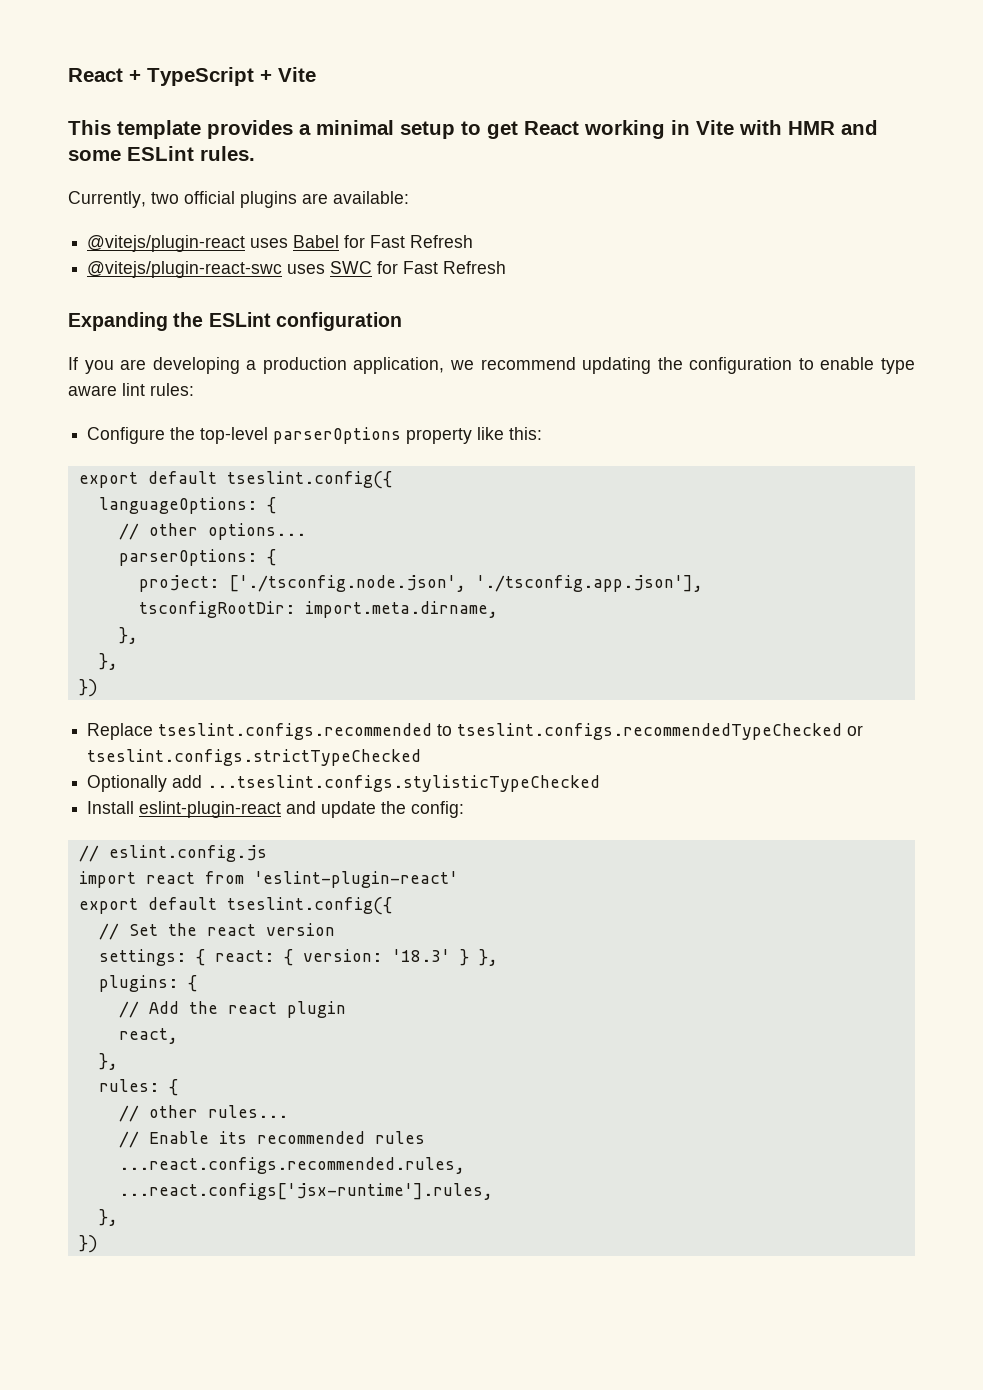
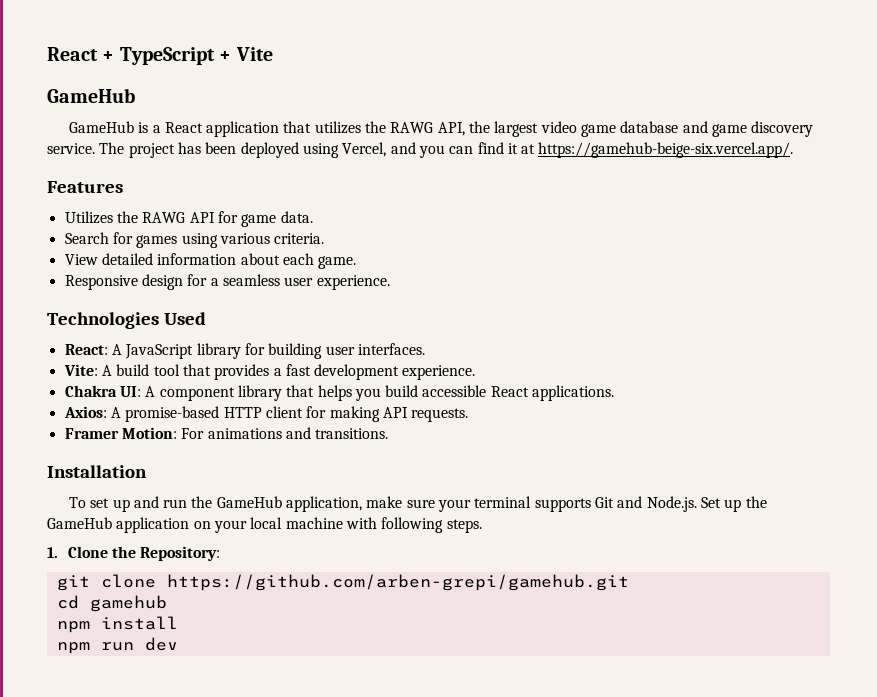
  React + TypeScript + Vite
- This template provides a minimal setup to get React working in Vite with HMR and some ESLint rules.
- Currently, two official plugins are available:
- @vitejs/plugin-react uses Babel for Fast Refresh
- @vitejs/plugin-react-swc uses SWC for Fast Refresh
- Expanding the ESLint configuration
- If you are developing a production application, we recommend updating the configuration to enable type aware lint rules:
- Configure the top-level parserOptions property like this:
- export default tseslint.config({
- languageOptions: {
- // other options...
- parserOptions: {
- project: ['./tsconfig.node.json', './tsconfig.app.json'],
- tsconfigRootDir: import.meta.dirname,
- },
- },
- })
- Replace tseslint.configs.recommended to tseslint.configs.recommendedTypeChecked or tseslint.configs.strictTypeChecked
- Optionally add ...tseslint.configs.stylisticTypeChecked
- Install eslint-plugin-react and update the config:
- // eslint.config.js
- import react from 'eslint-plugin-react'
- export default tseslint.config({
- // Set the react version
- settings: { react: { version: '18.3' } },
- plugins: {
- // Add the react plugin
- react,
- },
- rules: {
- // other rules...
- // Enable its recommended rules
- ...react.configs.recommended.rules,
- ...react.configs['jsx-runtime'].rules,
- },
- })
+ GameHub
+ GameHub is a React application that utilizes the RAWG API, the largest video game database and game discovery service. The project has been deployed using Vercel, and you can find it at https://gamehub-beige-six.vercel.app/.
+ Features
+ Utilizes the RAWG API for game data.
+ Search for games using various criteria.
+ View detailed information about each game.
+ Responsive design for a seamless user experience.
+ Technologies Used
+ React: A JavaScript library for building user interfaces.
+ Vite: A build tool that provides a fast development experience.
+ Chakra UI: A component library that helps you build accessible React applications.
+ Axios: A promise-based HTTP client for making API requests.
+ Framer Motion: For animations and transitions.
+ Installation
+ To set up and run the GameHub application, make sure your terminal supports Git and Node.js. Set up the GameHub application on your local machine with following steps.
+ 1. Clone the Repository:
+ git clone https://github.com/arben-grepi/gamehub.git
+ cd gamehub
+ npm install
+ npm run dev

